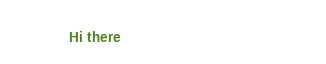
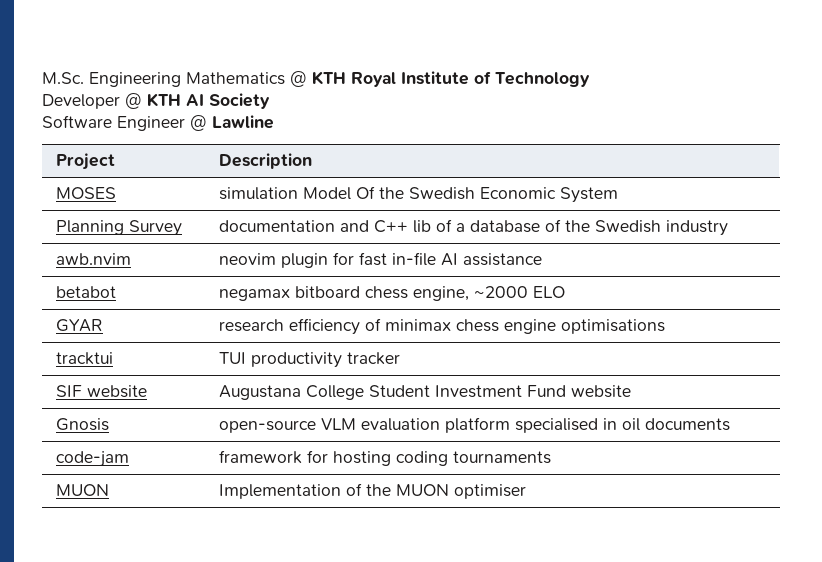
- Hi there
+ M.Sc. Engineering Mathematics @ KTH Royal Institute of Technology
+ Developer @ KTH AI Society
+ Software Engineer @ Lawline
+ Project | Description
+ MOSES | simulation Model Of the Swedish Economic System
+ Planning Survey | documentation and C++ lib of a database of the Swedish industry
+ awb.nvim | neovim plugin for fast in-file AI assistance
+ betabot | negamax bitboard chess engine, ~2000 ELO
+ GYAR | research efficiency of minimax chess engine optimisations
+ tracktui | TUI productivity tracker
+ SIF website | Augustana College Student Investment Fund website
+ Gnosis | open-source VLM evaluation platform specialised in oil documents
+ code-jam | framework for hosting coding tournaments
+ MUON | Implementation of the MUON optimiser

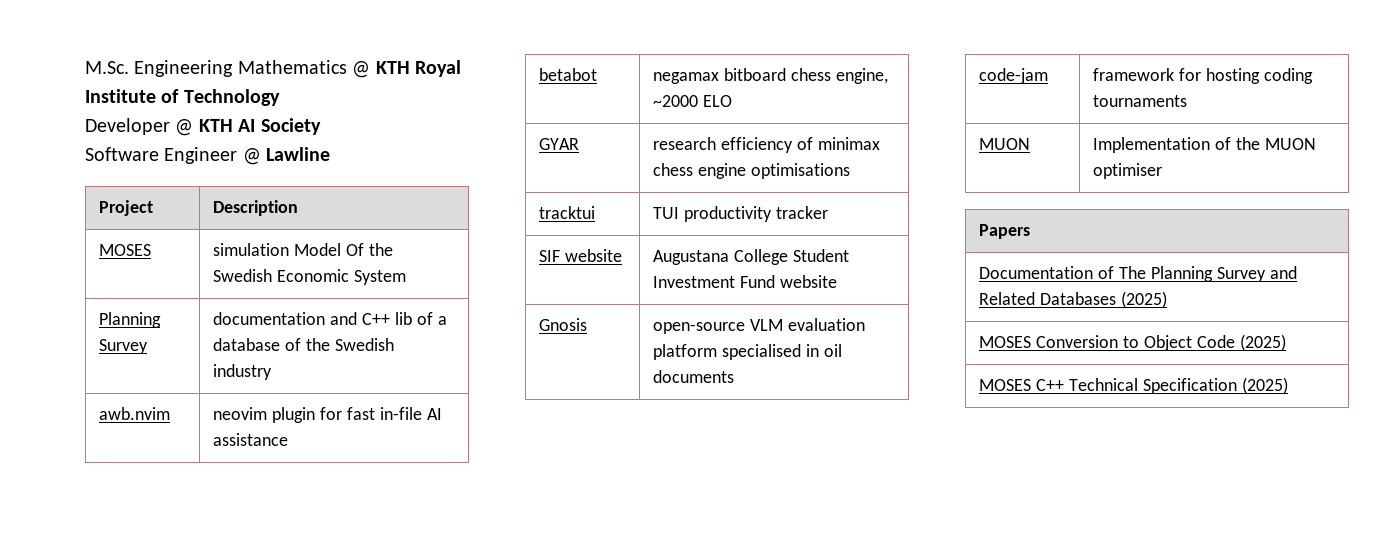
+ Papers
+ Documentation of The Planning Survey and Related Databases (2025)
+ MOSES Conversion to Object Code (2025)
+ MOSES C++ Technical Specification (2025)

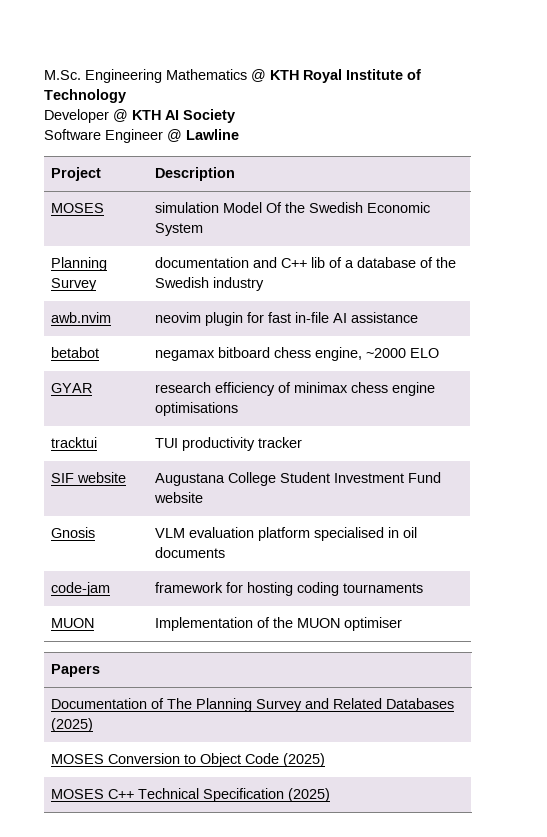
- Gnosis | open-source VLM evaluation platform specialised in oil documents
+ Gnosis | VLM evaluation platform specialised in oil documents

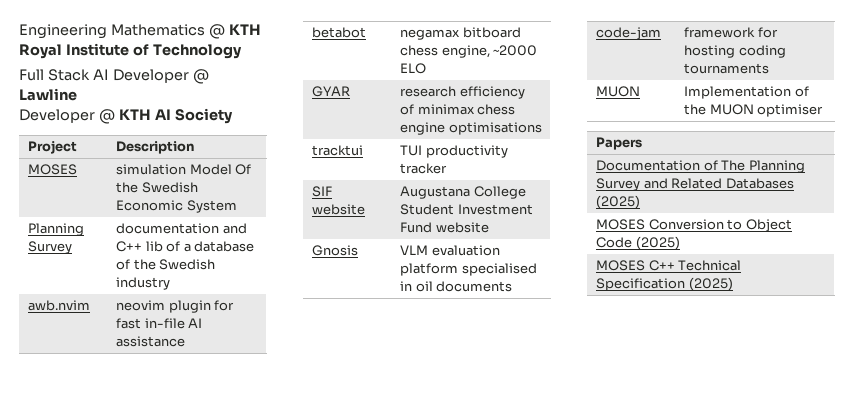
- M.Sc. Engineering Mathematics @ KTH Royal Institute of Technology
+ Engineering Mathematics @ KTH Royal Institute of Technology
+ Full Stack AI Developer @ Lawline
- Software Engineer @ Lawline

